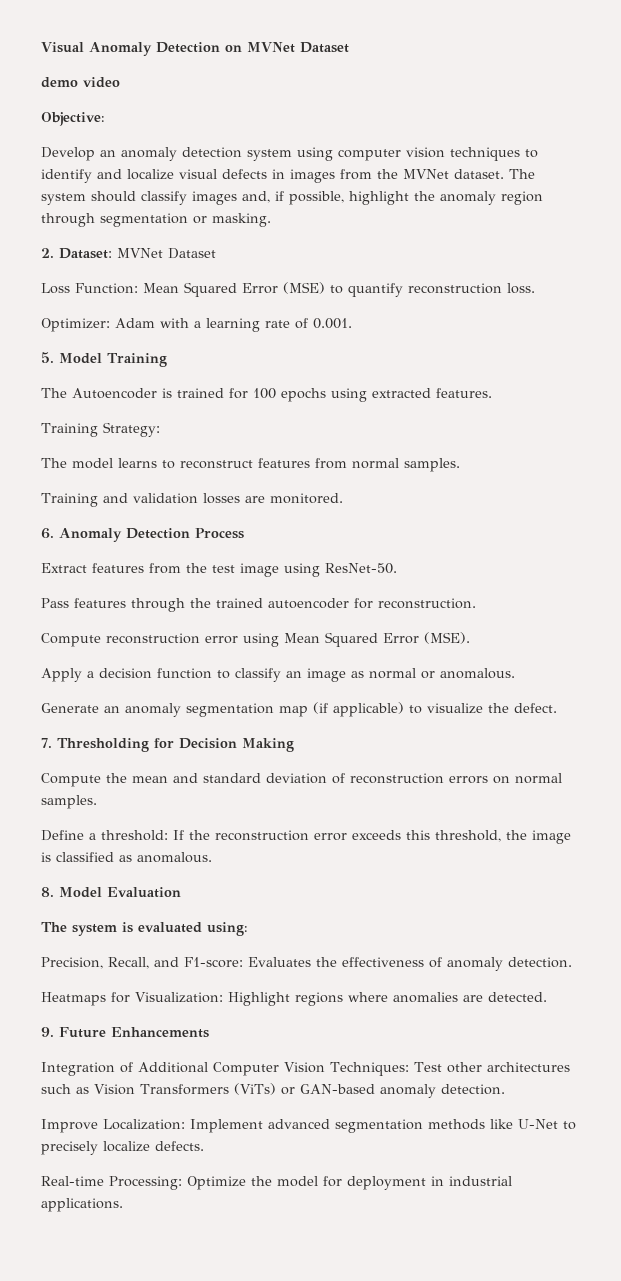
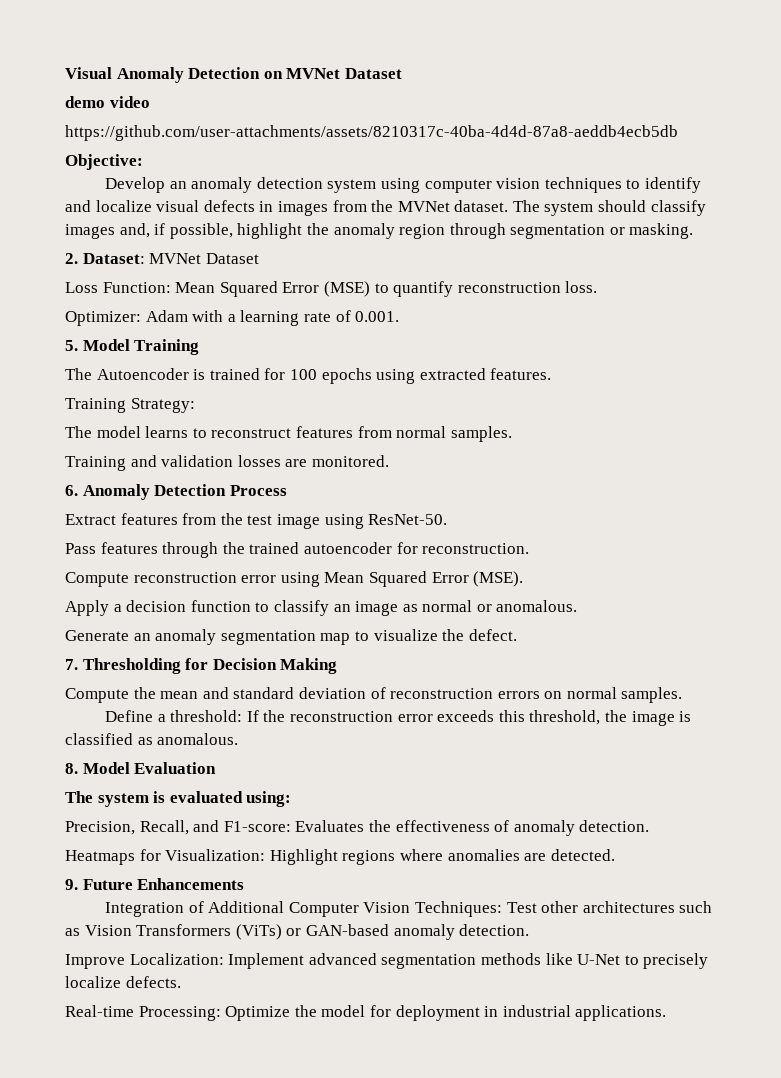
+ https://github.com/user-attachments/assets/8210317c-40ba-4d4d-87a8-aeddb4ecb5db
- Generate an anomaly segmentation map (if applicable) to visualize the defect.
+ Generate an anomaly segmentation map to visualize the defect.

